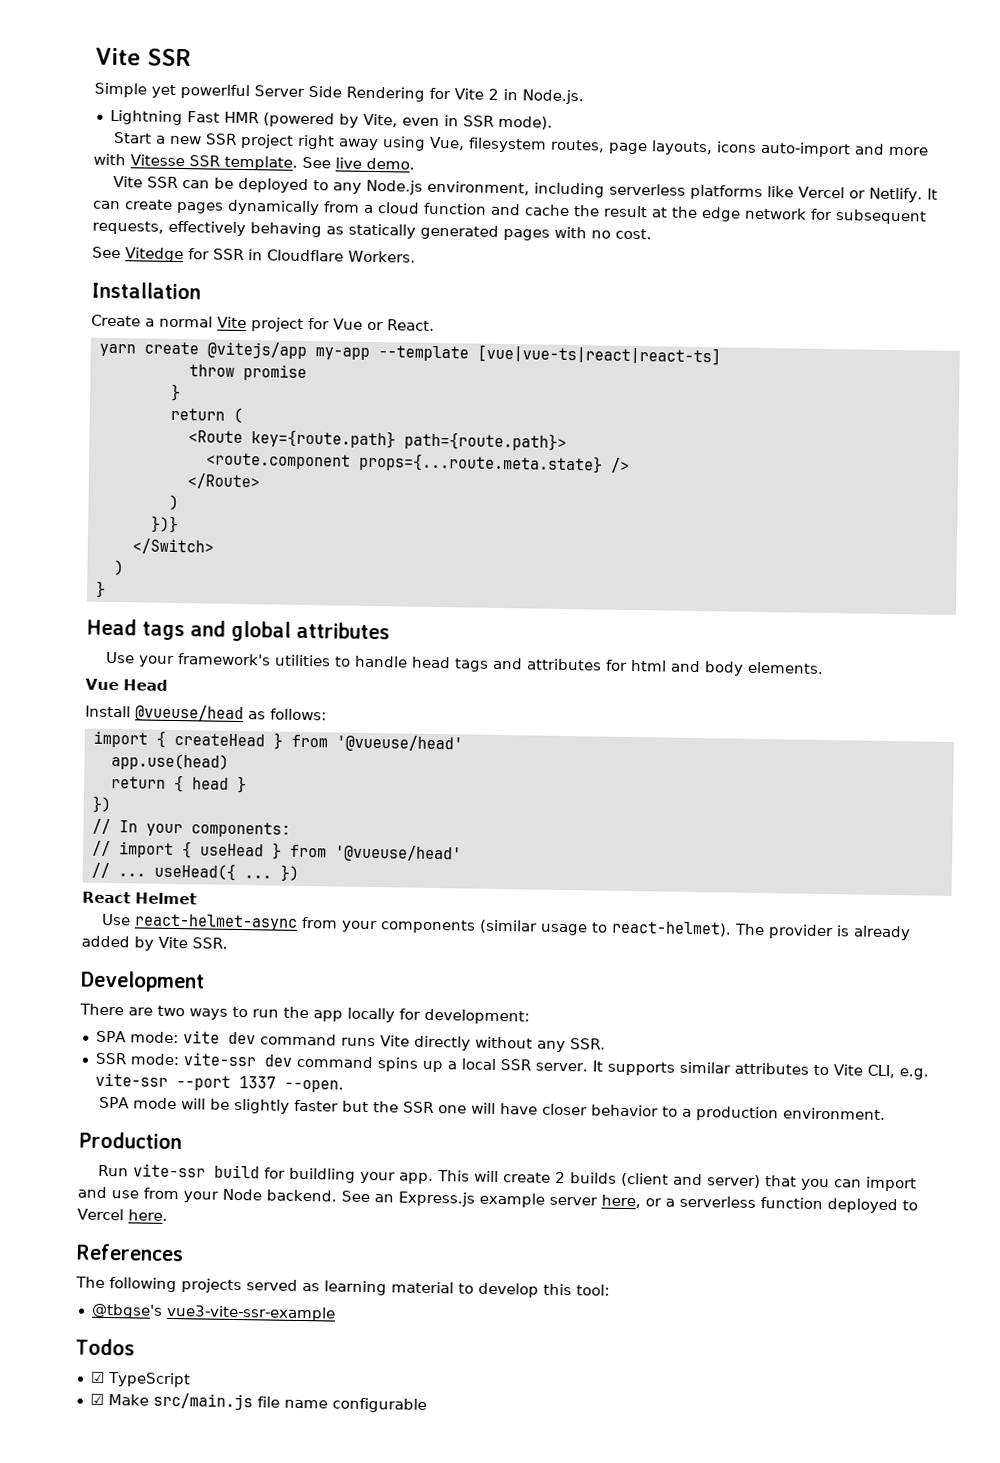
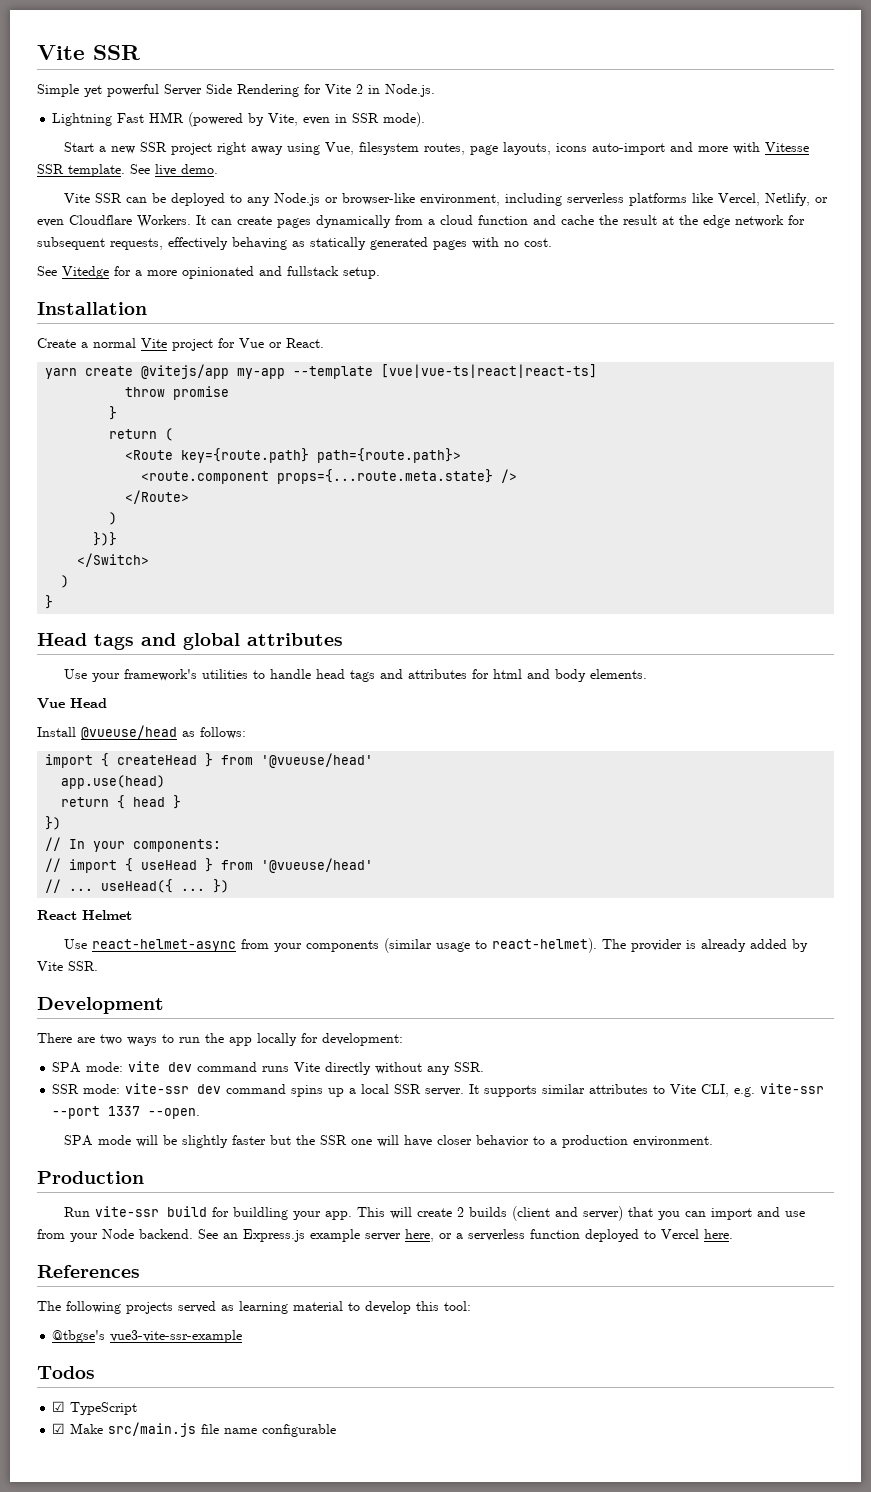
- Simple yet powerlful Server Side Rendering for Vite 2 in Node.js.
+ Simple yet powerful Server Side Rendering for Vite 2 in Node.js.
- Vite SSR can be deployed to any Node.js environment, including serverless platforms like Vercel or Netlify.
+ Vite SSR can be deployed to any Node.js or browser-like environment, including serverless platforms like Vercel, Netlify, or even Cloudflare Workers.
- See Vitedge for SSR in Cloudflare Workers.
+ See Vitedge for a more opinionated and fullstack setup.

